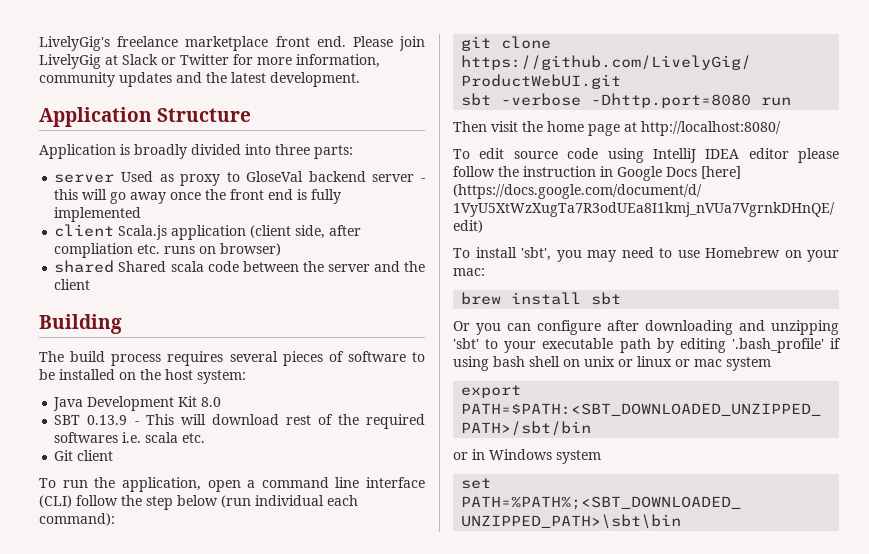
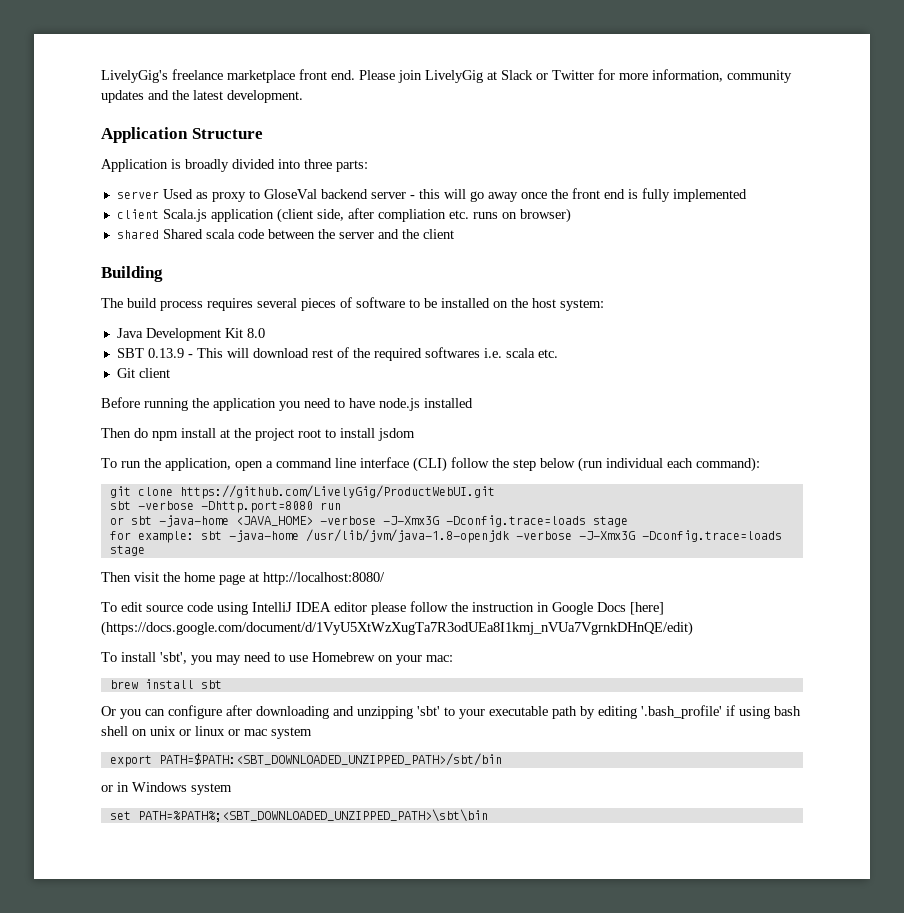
+ Before running the application you need to have node.js installed
+ Then do npm install at the project root to install jsdom
+ or sbt -java-home <JAVA_HOME> -verbose -J-Xmx3G -Dconfig.trace=loads stage
+ for example: sbt -java-home /usr/lib/jvm/java-1.8-openjdk -verbose -J-Xmx3G -Dconfig.trace=loads stage

